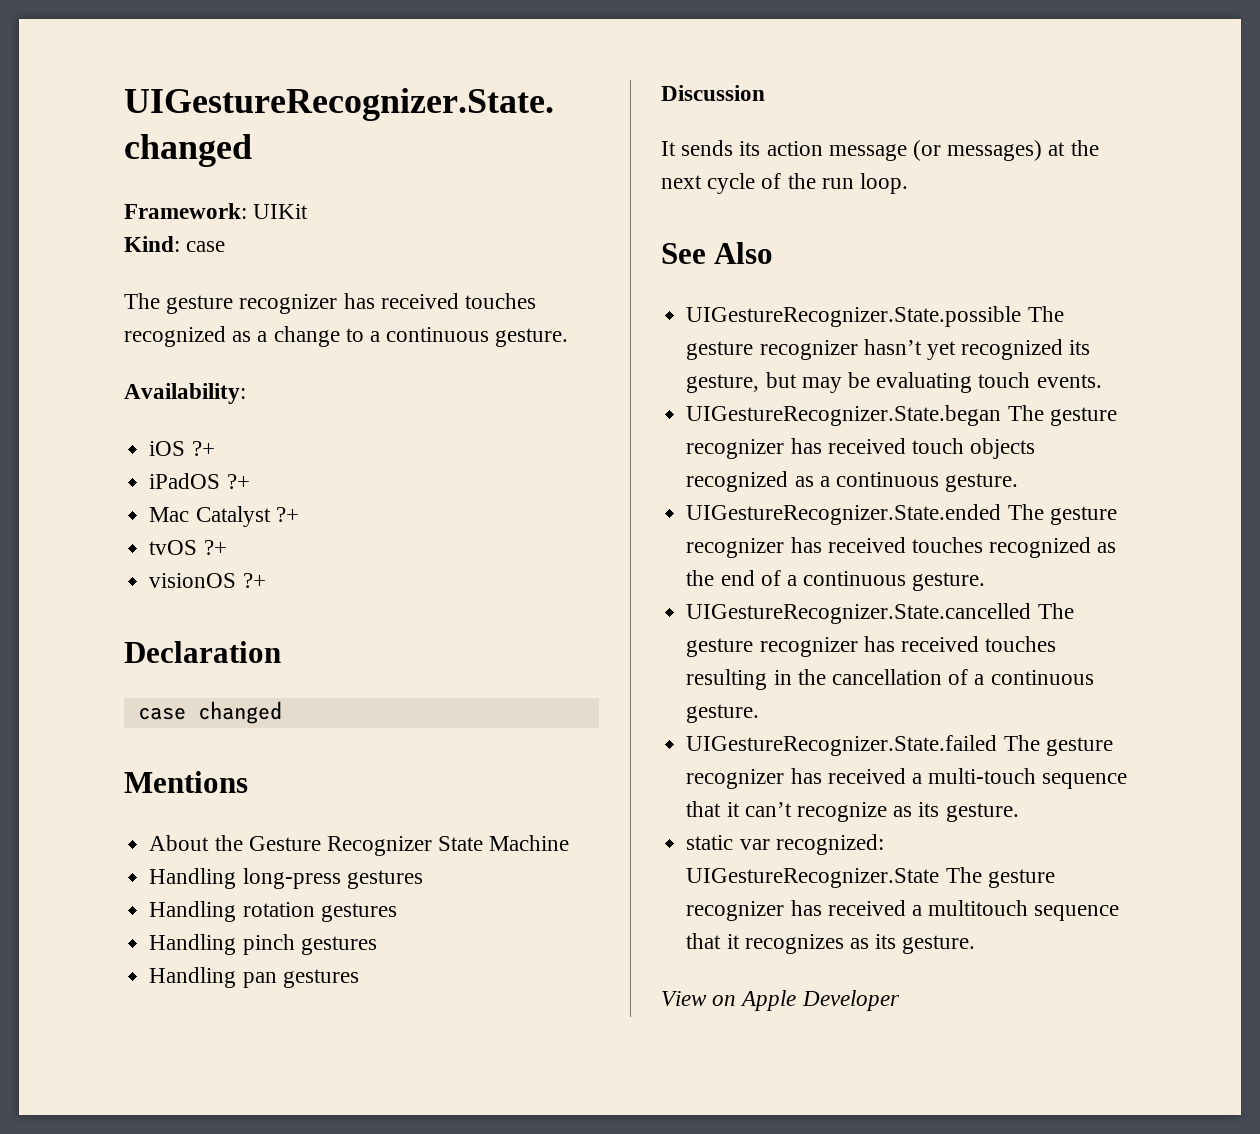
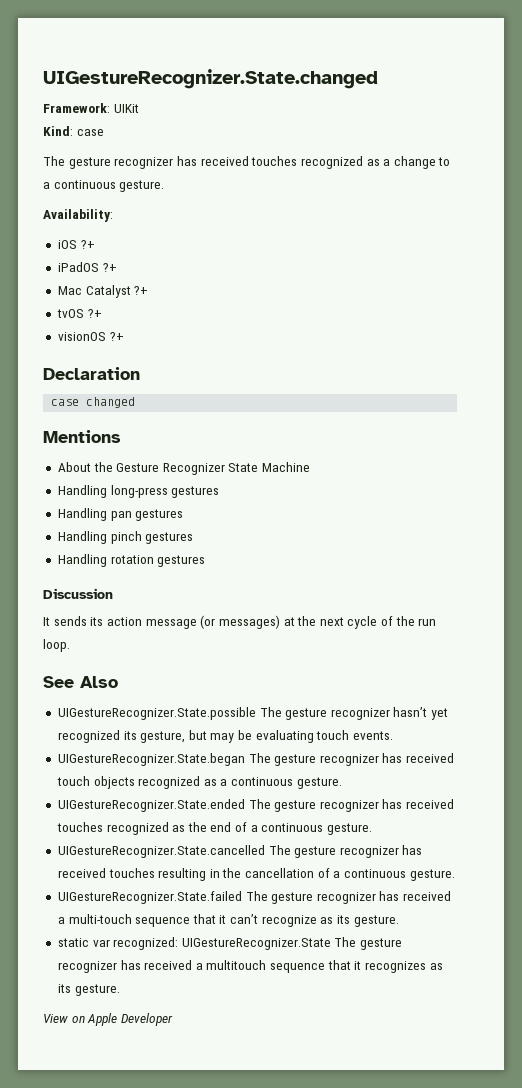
- Handling rotation gestures
+ Handling pan gestures
- Handling pan gestures
+ Handling rotation gestures

